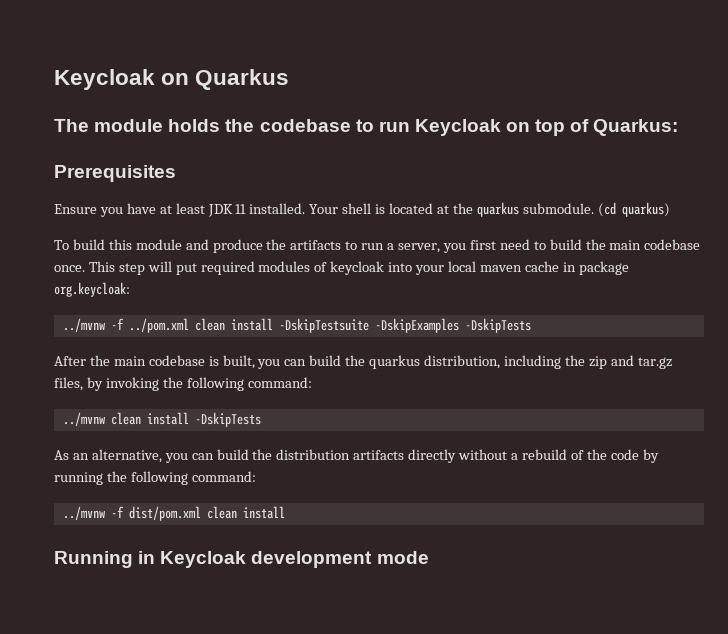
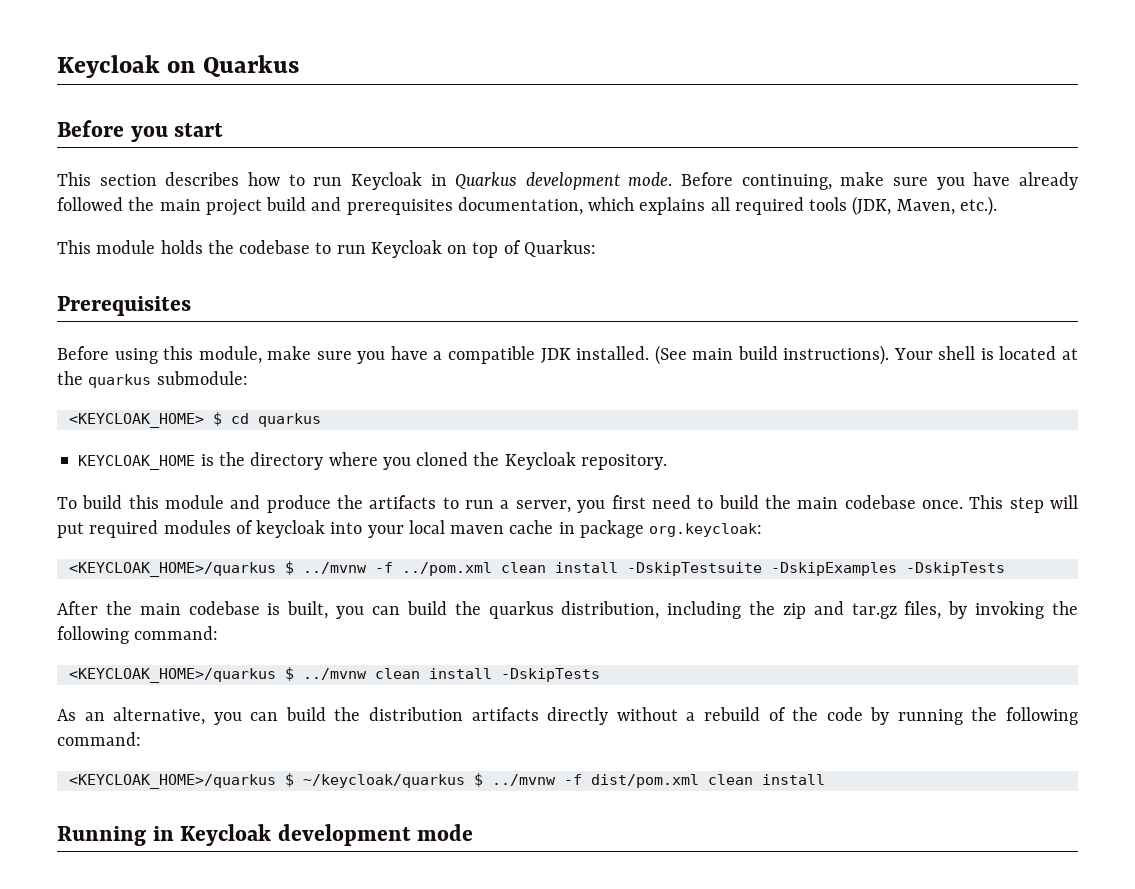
- The module holds the codebase to run Keycloak on top of Quarkus:
+ Before you start
+ This section describes how to run Keycloak in Quarkus development mode. Before continuing, make sure you have already followed the main project build and prerequisites documentation, which explains all required tools (JDK, Maven, etc.).
+ This module holds the codebase to run Keycloak on top of Quarkus:
- Ensure you have at least JDK 11 installed.
+ Before using this module, make sure you have a compatible JDK installed. (See main build instructions).
- Your shell is located at the quarkus submodule. (cd quarkus)
+ Your shell is located at the quarkus submodule:
+ <KEYCLOAK_HOME> $ cd quarkus
+ KEYCLOAK_HOME is the directory where you cloned the Keycloak repository.
- ../mvnw -f ../pom.xml clean install -DskipTestsuite -DskipExamples -DskipTests
+ <KEYCLOAK_HOME>/quarkus $ ../mvnw -f ../pom.xml clean install -DskipTestsuite -DskipExamples -DskipTests
- ../mvnw clean install -DskipTests
+ <KEYCLOAK_HOME>/quarkus $ ../mvnw clean install -DskipTests
- ../mvnw -f dist/pom.xml clean install
+ <KEYCLOAK_HOME>/quarkus $ ~/keycloak/quarkus $ ../mvnw -f dist/pom.xml clean install

